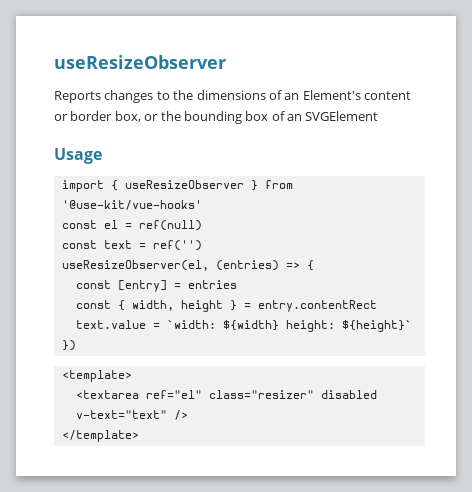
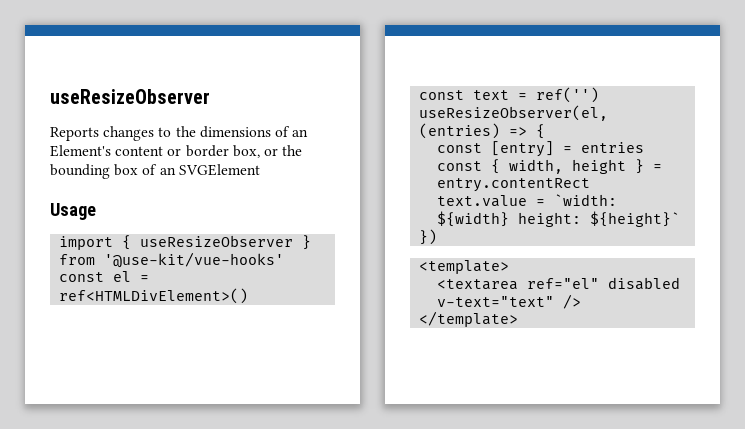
- const el = ref(null)
+ const el = ref<HTMLDivElement>()
- <textarea ref="el" class="resizer" disabled v-text="text" />
+ <textarea ref="el" disabled v-text="text" />

